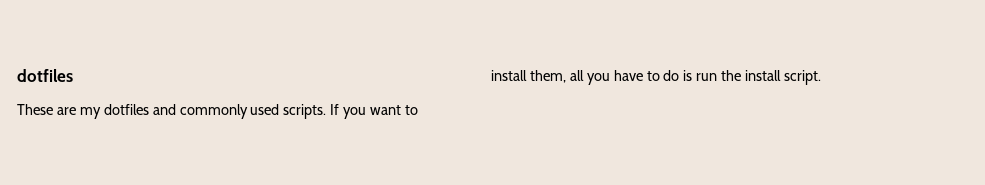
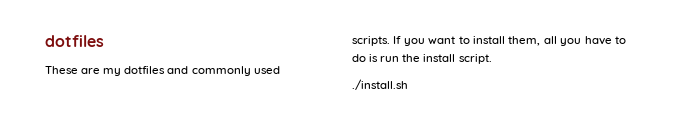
+ ./install.sh

